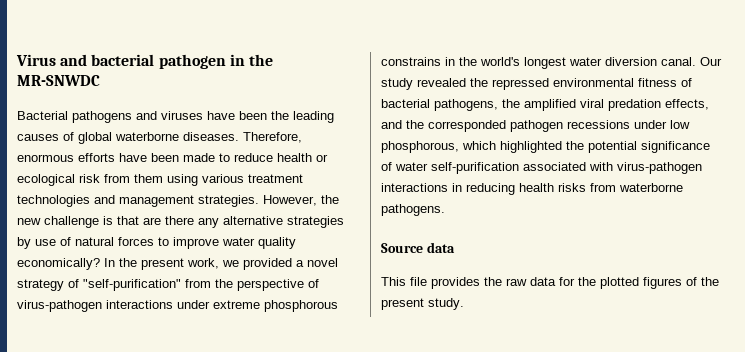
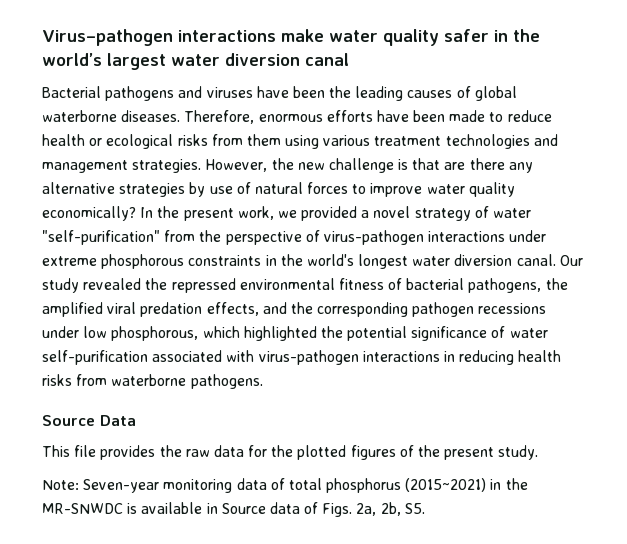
- Virus and bacterial pathogen in the MR-SNWDC
+ Virus–pathogen interactions make water quality safer in the world’s largest water diversion canal
- Therefore, enormous efforts have been made to reduce health or ecological risk from them using various treatment technologies and management strategies.
+ Therefore, enormous efforts have been made to reduce health or ecological risks from them using various treatment technologies and management strategies.
- In the present work, we provided a novel strategy of "self-purification" from the perspective of virus-pathogen interactions under extreme phosphorous constrains in the world's longest water diversion canal.
+ In the present work, we provided a novel strategy of water "self-purification" from the perspective of virus-pathogen interactions under extreme phosphorous constraints in the world's longest water diversion canal.
- Our study revealed the repressed environmental fitness of bacterial pathogens, the amplified viral predation effects, and the corresponded pathogen recessions under low phosphorous, which highlighted the potential significance of water self-purification associated with virus-pathogen interactions in reducing health risks from waterborne pathogens.
+ Our study revealed the repressed environmental fitness of bacterial pathogens, the amplified viral predation effects, and the corresponding pathogen recessions under low phosphorous, which highlighted the potential significance of water self-purification associated with virus-pathogen interactions in reducing health risks from waterborne pathogens.
- Source data
+ Source Data
+ Note: Seven-year monitoring data of total phosphorus (2015~2021) in the MR-SNWDC is available in Source data of Figs. 2a, 2b, S5.

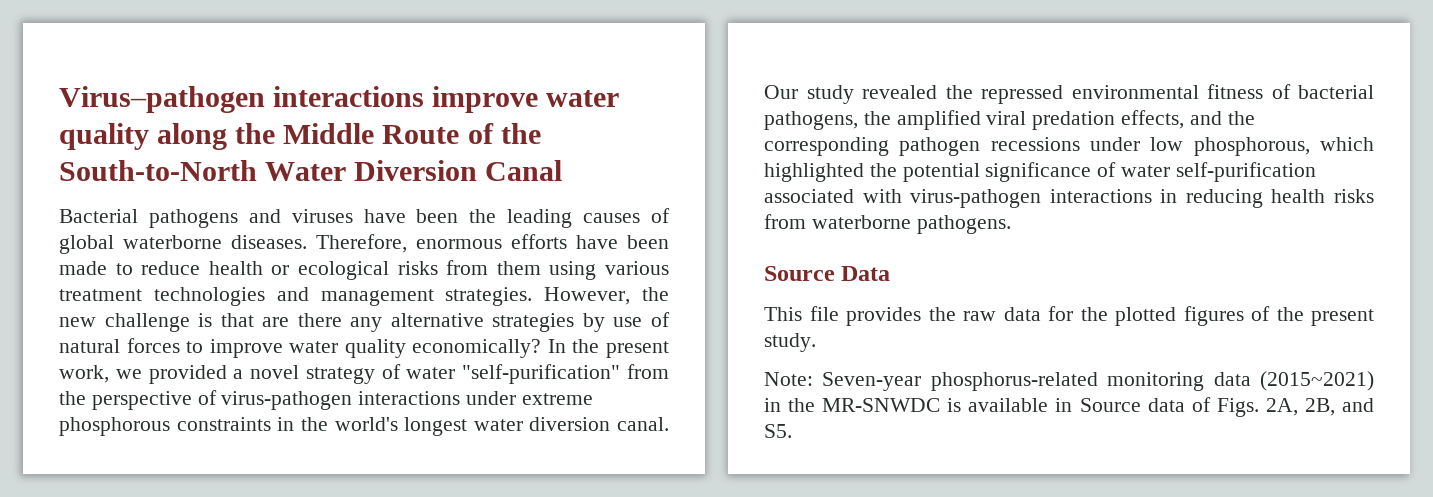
- Virus–pathogen interactions make water quality safer in the world’s largest water diversion canal
+ Virus–pathogen interactions improve water quality along the Middle Route of the South-to-North Water Diversion Canal
- Note: Seven-year monitoring data of total phosphorus (2015~2021) in the MR-SNWDC is available in Source data of Figs. 2a, 2b, S5.
+ Note: Seven-year phosphorus-related monitoring data (2015~2021) in the MR-SNWDC is available in Source data of Figs. 2A, 2B, and S5.

